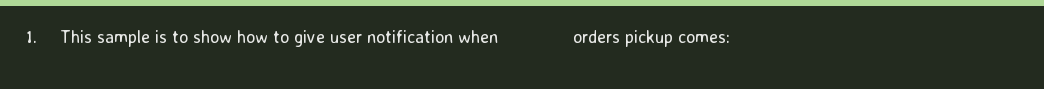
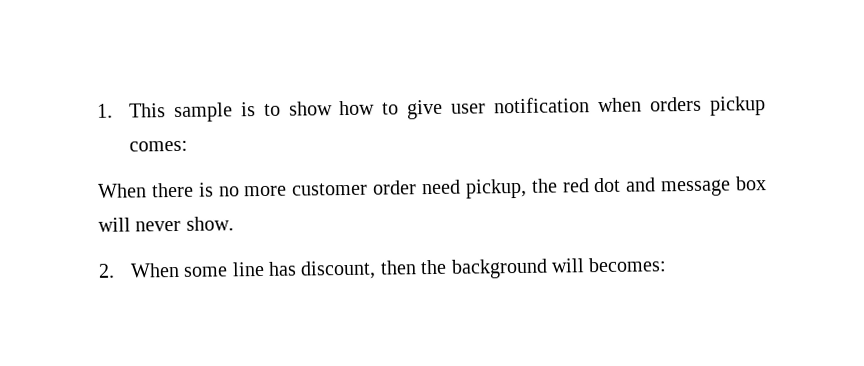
+ When there is no more customer order need pickup, the red dot and message box will never show.
+ 2. When some line has discount, then the background will becomes:

